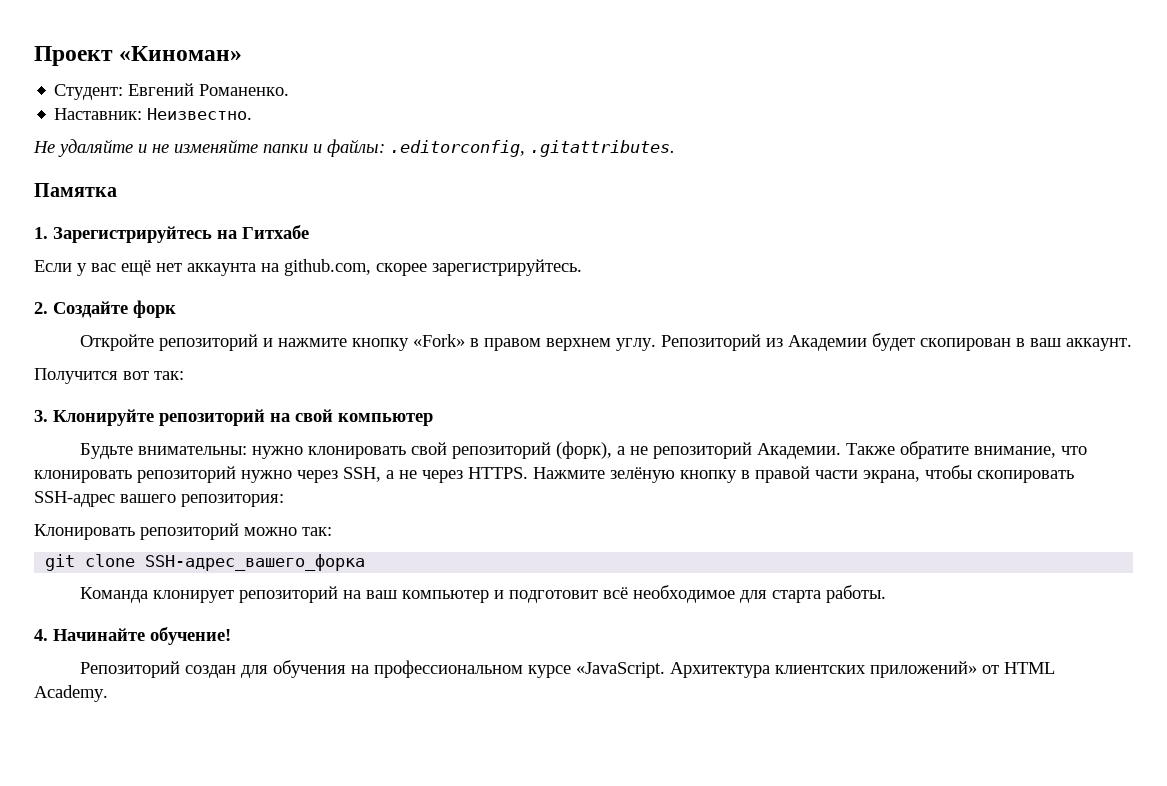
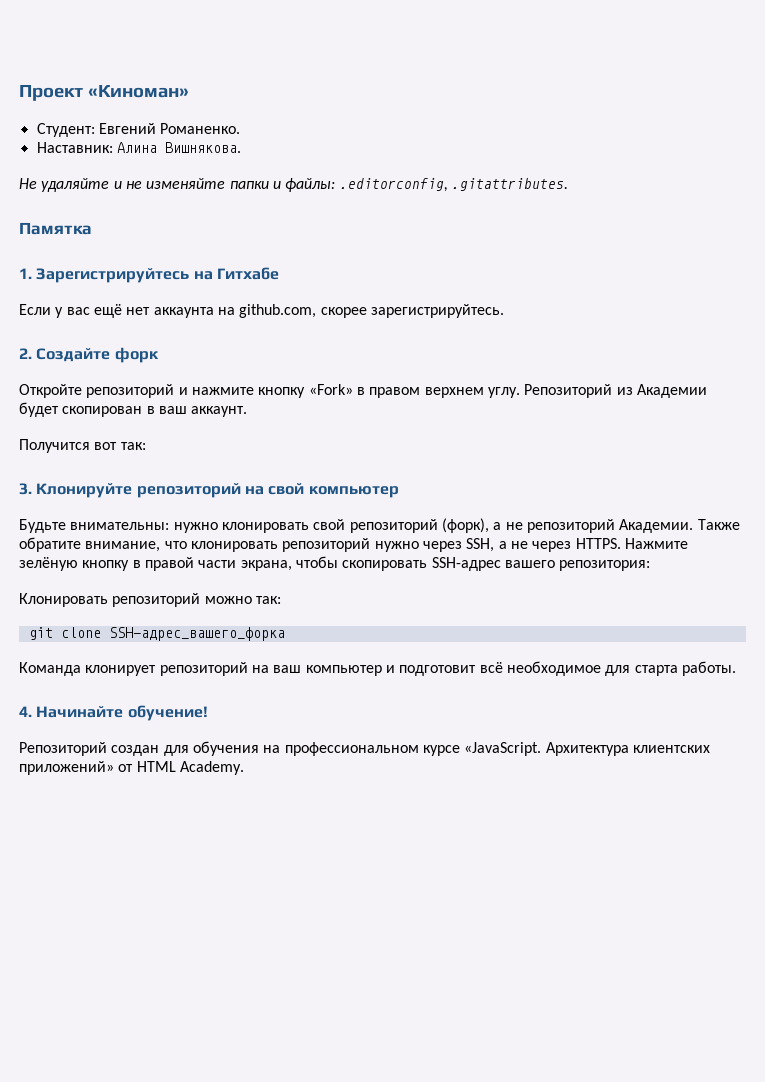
- Наставник: Неизвестно.
+ Наставник: Алина Вишнякова.

